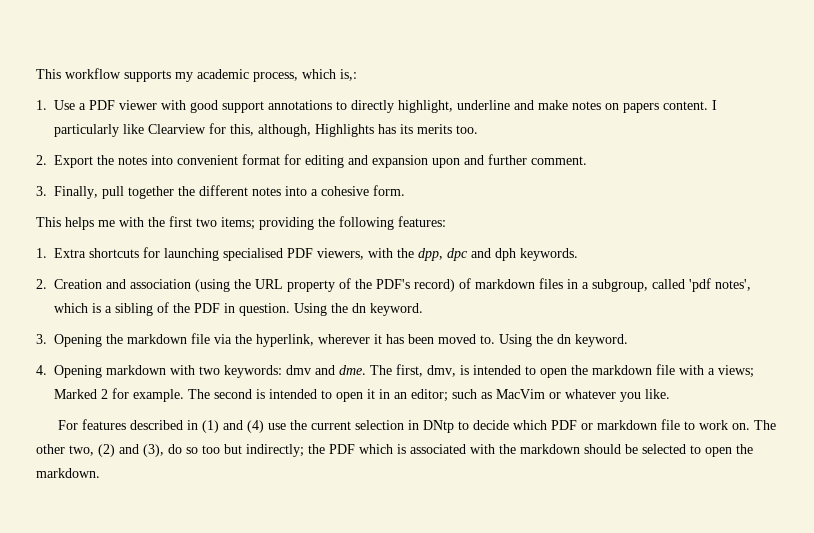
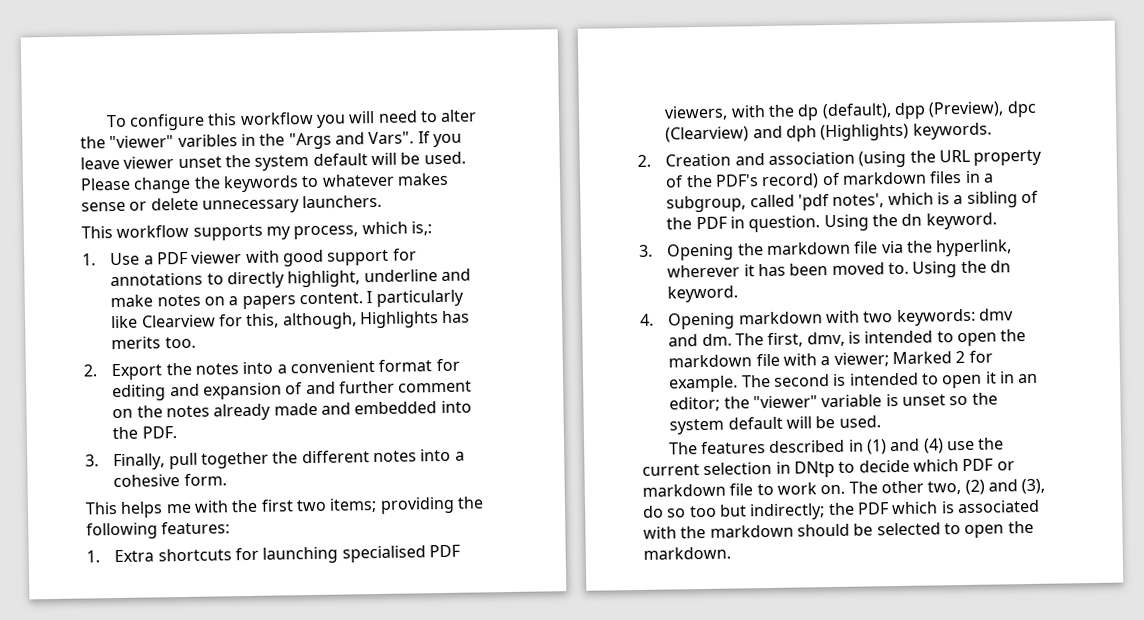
+ To configure this workflow you will need to alter the "viewer" varibles in the "Args and Vars". If you leave viewer unset the system default will be used. Please change the keywords to whatever makes sense or delete unnecessary launchers.
- This workflow supports my academic process, which is,:
+ This workflow supports my process, which is,:
- 1. Use a PDF viewer with good support annotations to directly highlight, underline and make notes on papers content.
+ 1. Use a PDF viewer with good support for annotations to directly highlight, underline and make notes on a papers content.
- I particularly like Clearview for this, although, Highlights has its merits too.
+ I particularly like Clearview for this, although, Highlights has merits too.
- 2. Export the notes into convenient format for editing and expansion upon and further comment.
+ 2. Export the notes into a convenient format for editing and expansion of and further comment on the notes already made and embedded into the PDF.
- 1. Extra shortcuts for launching specialised PDF viewers, with the dpp, dpc and dph keywords.
+ 1. Extra shortcuts for launching specialised PDF viewers, with the dp (default), dpp (Preview), dpc (Clearview) and dph (Highlights) keywords.
- 4. Opening markdown with two keywords: dmv and dme.
+ 4. Opening markdown with two keywords: dmv and dm.
- The first, dmv, is intended to open the markdown file with a views; Marked 2 for example.
+ The first, dmv, is intended to open the markdown file with a viewer; Marked 2 for example.
- The second is intended to open it in an editor; such as MacVim or whatever you like.
- For features described in (1) and (4) use the current selection in DNtp to decide which PDF or markdown file to work on.
+ The second is intended to open it in an editor; the "viewer" variable is unset so the system default will be used.
+ The features described in (1) and (4) use the current selection in DNtp to decide which PDF or markdown file to work on.

